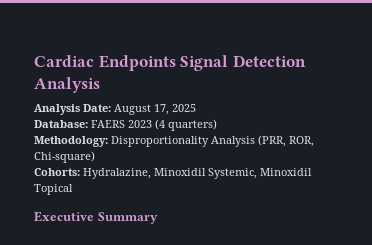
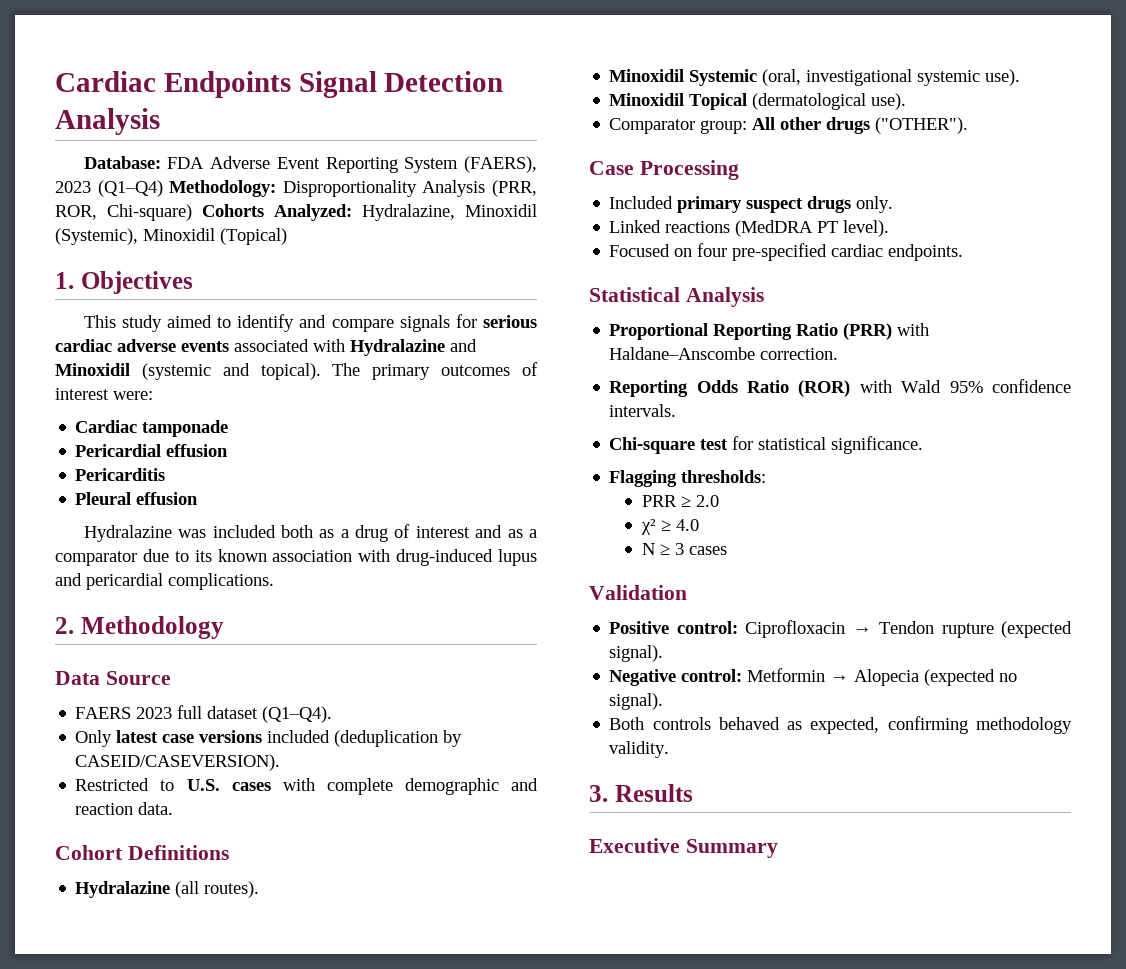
- Analysis Date: August 17, 2025
- Database: FAERS 2023 (4 quarters)
- Methodology: Disproportionality Analysis (PRR, ROR, Chi-square)
- Cohorts: Hydralazine, Minoxidil Systemic, Minoxidil Topical
+ Database: FDA Adverse Event Reporting System (FAERS), 2023 (Q1–Q4) Methodology: Disproportionality Analysis (PRR, ROR, Chi-square) Cohorts Analyzed: Hydralazine, Minoxidil (Systemic), Minoxidil (Topical)
+ 1. Objectives
+ This study aimed to identify and compare signals for serious cardiac adverse events associated with Hydralazine and Minoxidil (systemic and topical). The primary outcomes of interest were:
+ Cardiac tamponade
+ Pericardial effusion
+ Pericarditis
+ Pleural effusion
+ Hydralazine was included both as a drug of interest and as a comparator due to its known association with drug-induced lupus and pericardial complications.
+ 2. Methodology
+ Data Source
+ FAERS 2023 full dataset (Q1–Q4).
+ Only latest case versions included (deduplication by CASEID/CASEVERSION).
+ Restricted to U.S. cases with complete demographic and reaction data.
+ Cohort Definitions
+ Hydralazine (all routes).
+ Minoxidil Systemic (oral, investigational systemic use).
+ Minoxidil Topical (dermatological use).
+ Comparator group: All other drugs ("OTHER").
+ Case Processing
+ Included primary suspect drugs only.
+ Linked reactions (MedDRA PT level).
+ Focused on four pre-specified cardiac endpoints.
+ Statistical Analysis
+ Proportional Reporting Ratio (PRR) with Haldane–Anscombe correction.
+ Reporting Odds Ratio (ROR) with Wald 95% confidence intervals.
+ Chi-square test for statistical significance.
+ Flagging thresholds:
+ PRR ≥ 2.0
+ χ² ≥ 4.0
+ N ≥ 3 cases
+ Validation
+ Positive control: Ciprofloxacin → Tendon rupture (expected signal).
+ Negative control: Metformin → Alopecia (expected no signal).
+ Both controls behaved as expected, confirming methodology validity.
+ 3. Results

